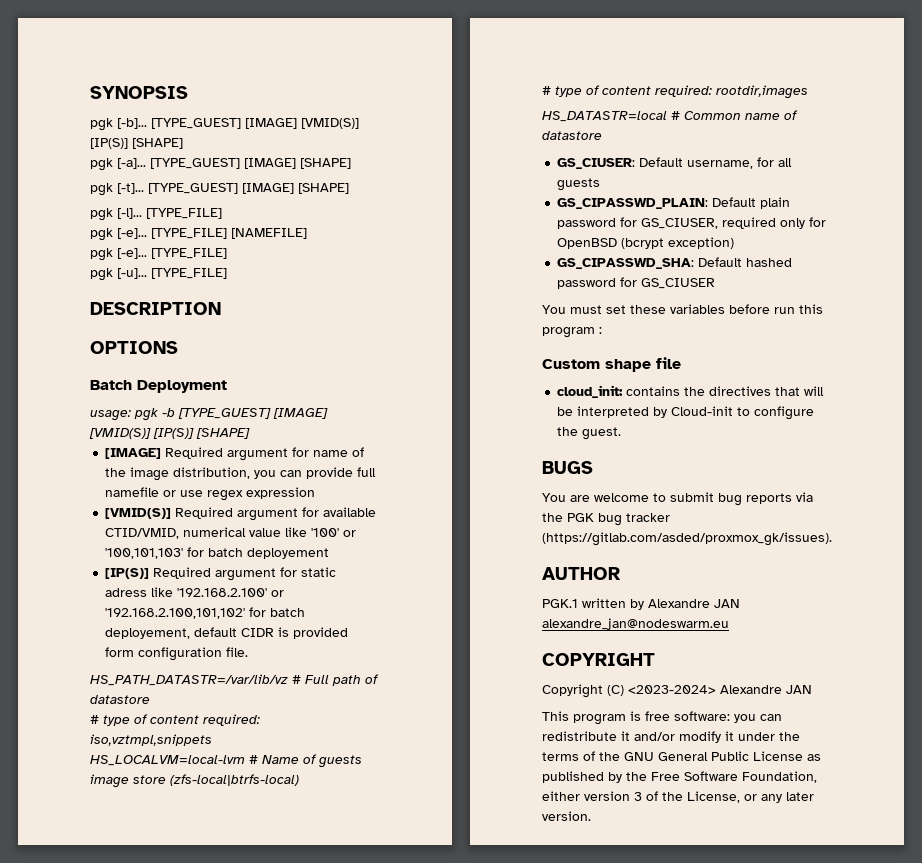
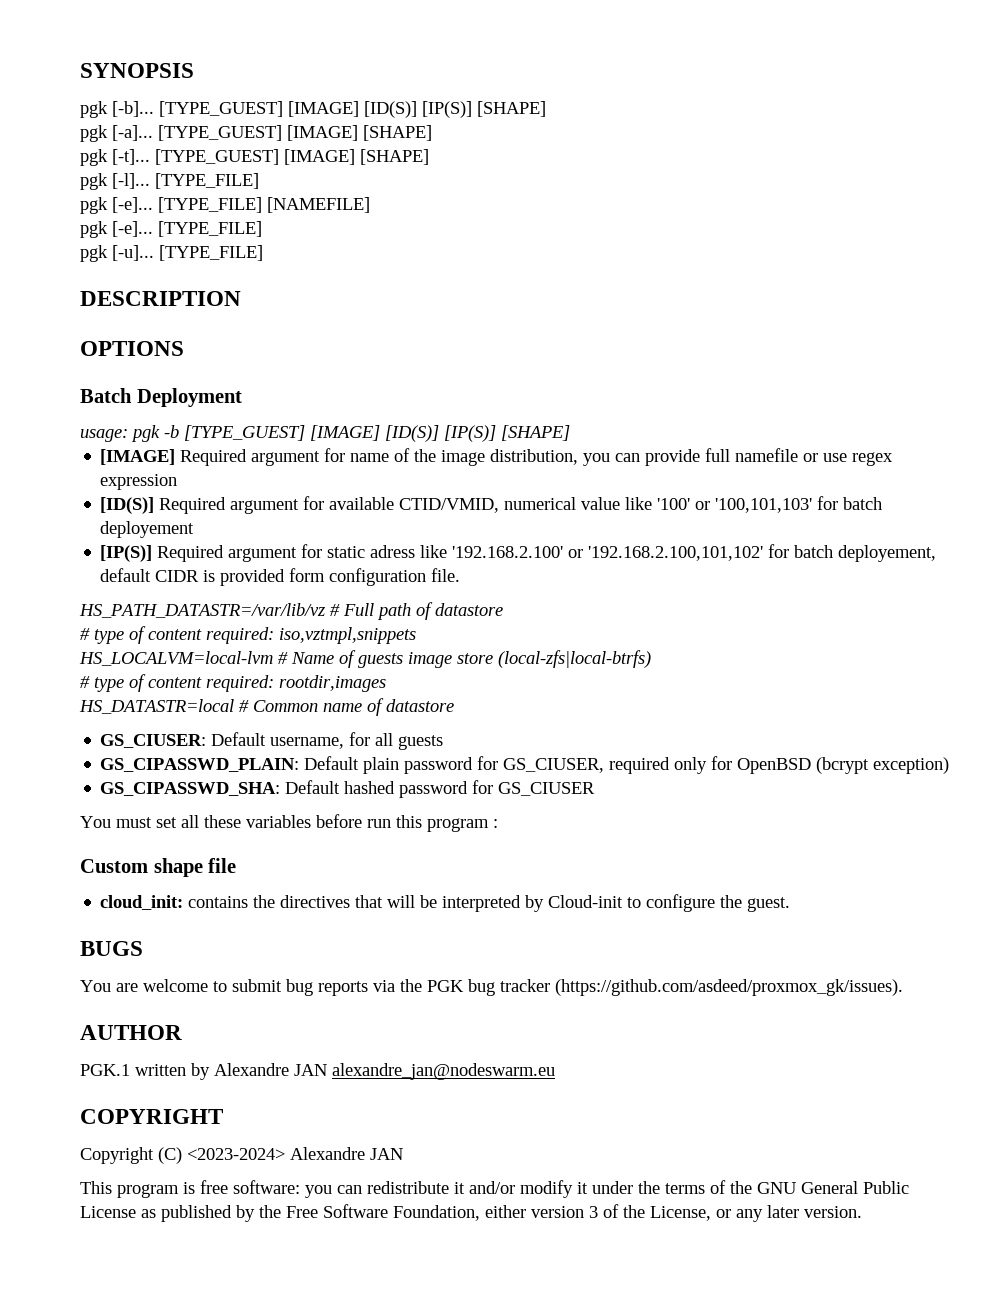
- pgk [-b]... [TYPE_GUEST] [IMAGE] [VMID(S)] [IP(S)] [SHAPE]
+ pgk [-b]... [TYPE_GUEST] [IMAGE] [ID(S)] [IP(S)] [SHAPE]
- usage: pgk -b [TYPE_GUEST] [IMAGE] [VMID(S)] [IP(S)] [SHAPE]
+ usage: pgk -b [TYPE_GUEST] [IMAGE] [ID(S)] [IP(S)] [SHAPE]
- [VMID(S)] Required argument for available CTID/VMID, numerical value like '100' or '100,101,103' for batch deployement
+ [ID(S)] Required argument for available CTID/VMID, numerical value like '100' or '100,101,103' for batch deployement
- HS_LOCALVM=local-lvm # Name of guests image store (zfs-local|btrfs-local)
+ HS_LOCALVM=local-lvm # Name of guests image store (local-zfs|local-btrfs)
- You must set these variables before run this program :
+ You must set all these variables before run this program :
- You are welcome to submit bug reports via the PGK bug tracker (https://gitlab.com/asded/proxmox_gk/issues).
+ You are welcome to submit bug reports via the PGK bug tracker (https://github.com/asdeed/proxmox_gk/issues).

